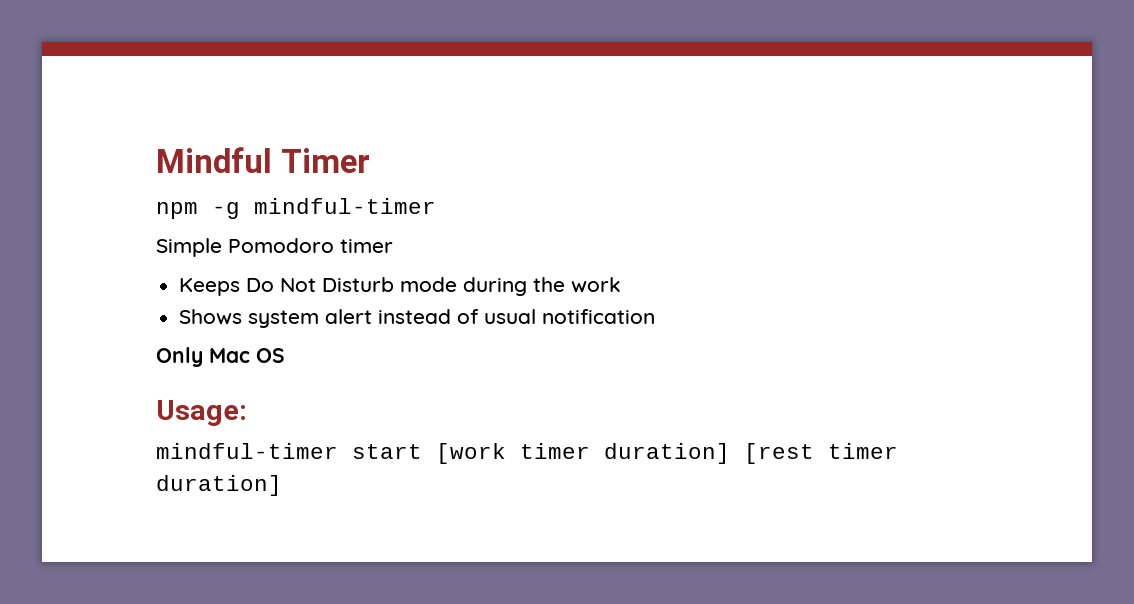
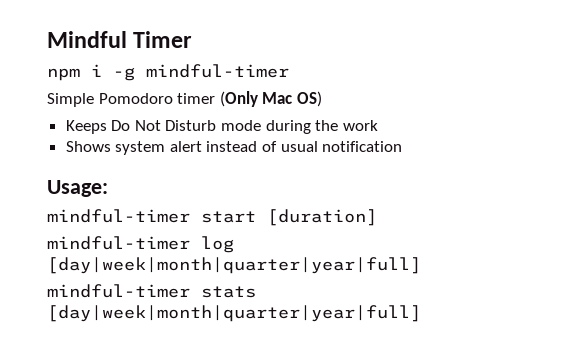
- npm -g mindful-timer
+ npm i -g mindful-timer
- Simple Pomodoro timer
+ Simple Pomodoro timer (Only Mac OS)
- Only Mac OS
- mindful-timer start [work timer duration] [rest timer duration]
+ mindful-timer start [duration]
+ mindful-timer log [day|week|month|quarter|year|full]
+ mindful-timer stats [day|week|month|quarter|year|full]

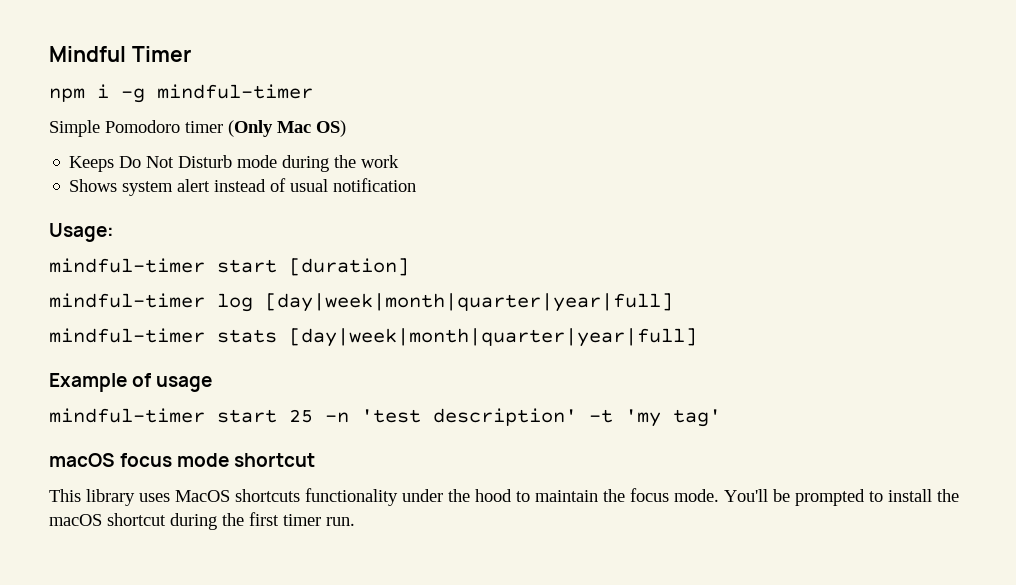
+ Example of usage
+ mindful-timer start 25 -n 'test description' -t 'my tag'
+ macOS focus mode shortcut
+ This library uses MacOS shortcuts functionality under the hood to maintain the focus mode. You'll be prompted to install the macOS shortcut during the first timer run.

